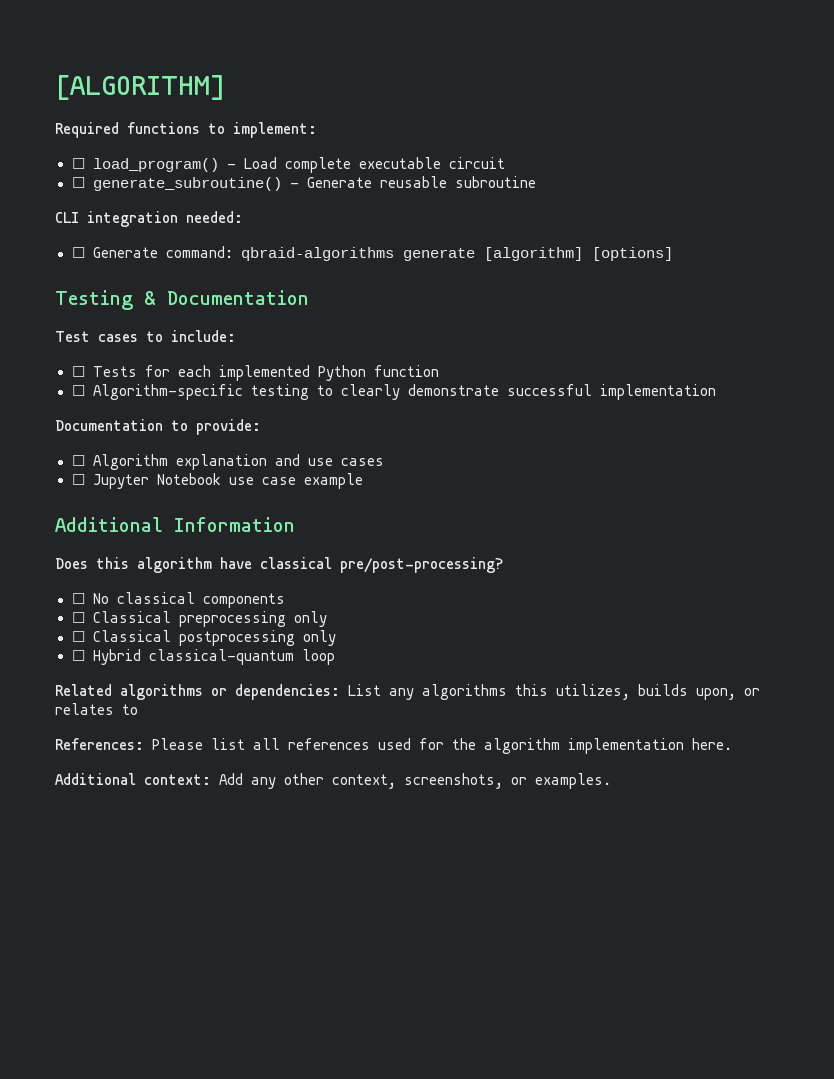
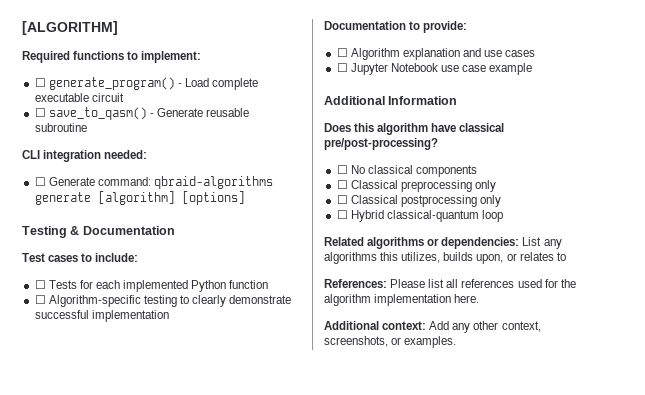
- ☐ load_program() - Load complete executable circuit
+ ☐ generate_program() - Load complete executable circuit
- ☐ generate_subroutine() - Generate reusable subroutine
+ ☐ save_to_qasm() - Generate reusable subroutine

